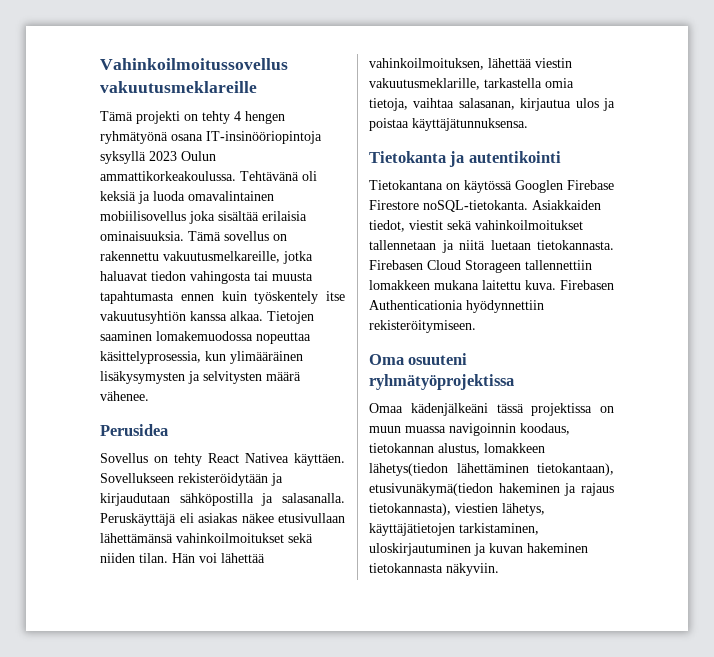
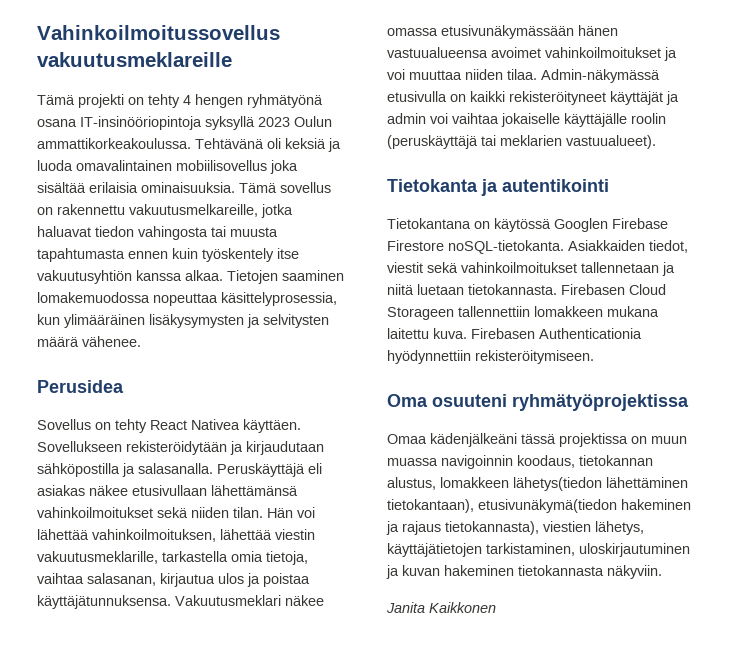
+ Vakuutusmeklari näkee omassa etusivunäkymässään hänen vastuualueensa avoimet vahinkoilmoitukset ja voi muuttaa niiden tilaa. Admin-näkymässä etusivulla on kaikki rekisteröityneet käyttäjät ja admin voi vaihtaa jokaiselle käyttäjälle roolin (peruskäyttäjä tai meklarien vastuualueet).
+ Janita Kaikkonen

